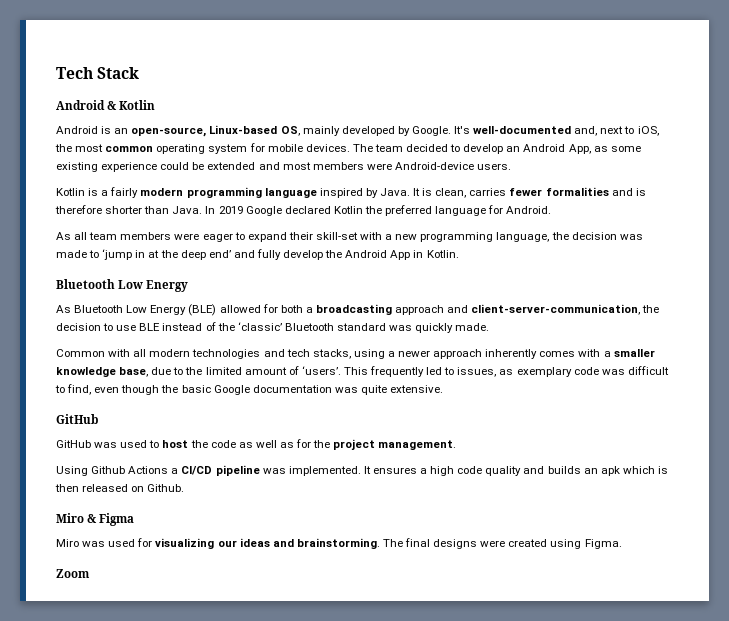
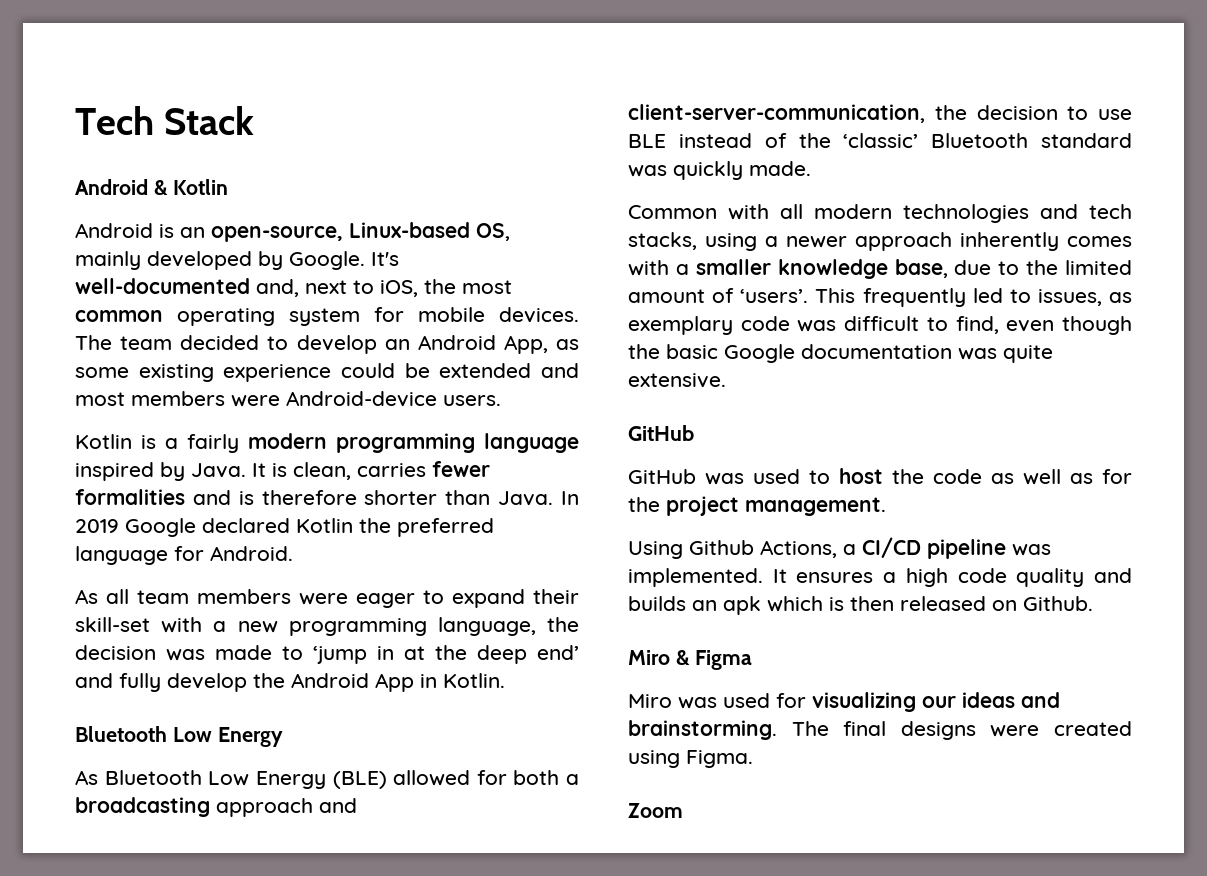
- Using Github Actions a CI/CD pipeline was implemented.
+ Using Github Actions, a CI/CD pipeline was implemented.

